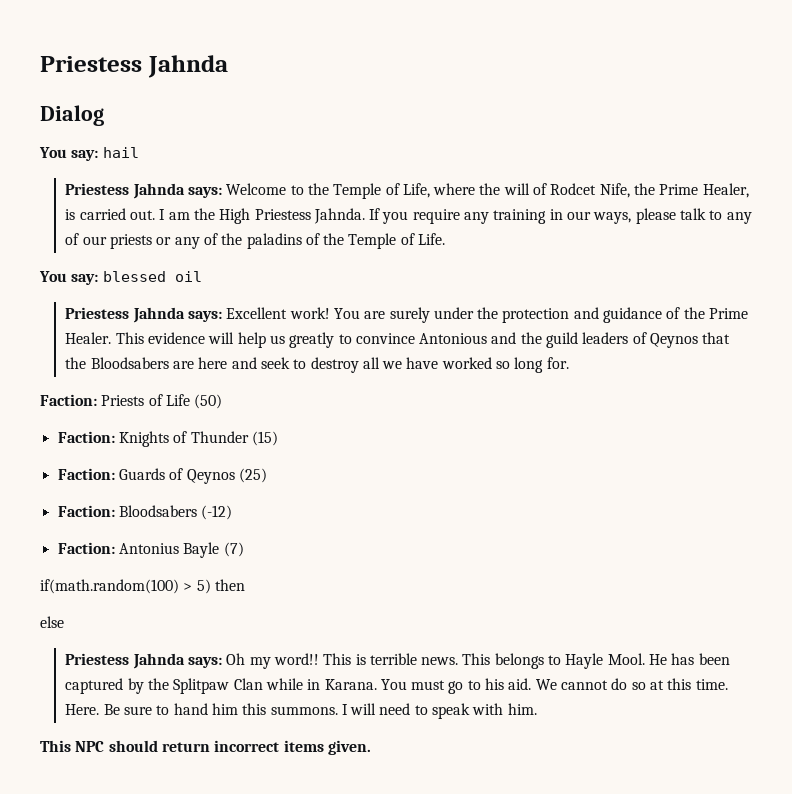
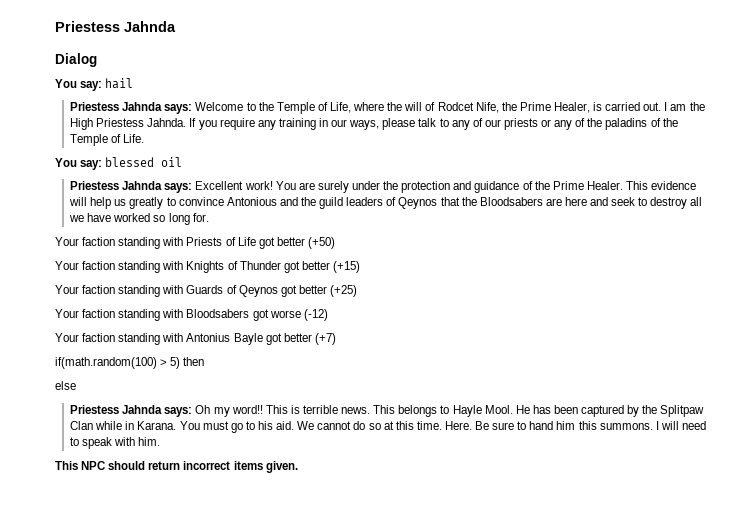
- Faction: Priests of Life (50)
- Faction: Knights of Thunder (15)
- Faction: Guards of Qeynos (25)
- Faction: Bloodsabers (-12)
- Faction: Antonius Bayle (7)
+ Your faction standing with Priests of Life got better (+50)
+ Your faction standing with Knights of Thunder got better (+15)
+ Your faction standing with Guards of Qeynos got better (+25)
+ Your faction standing with Bloodsabers got worse (-12)
+ Your faction standing with Antonius Bayle got better (+7)

